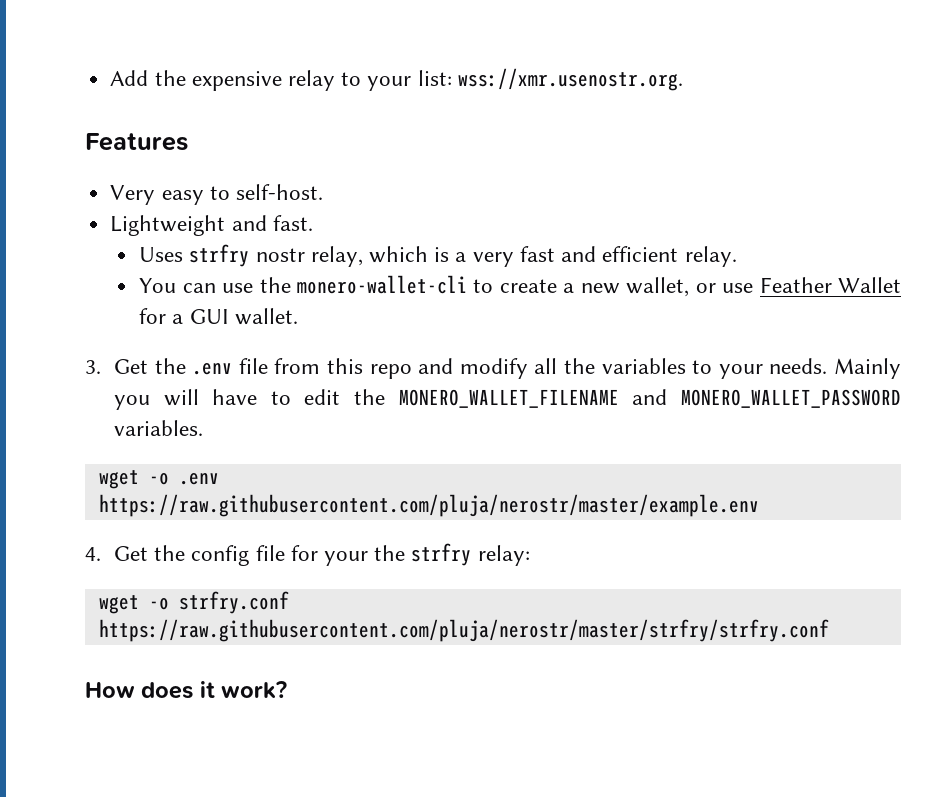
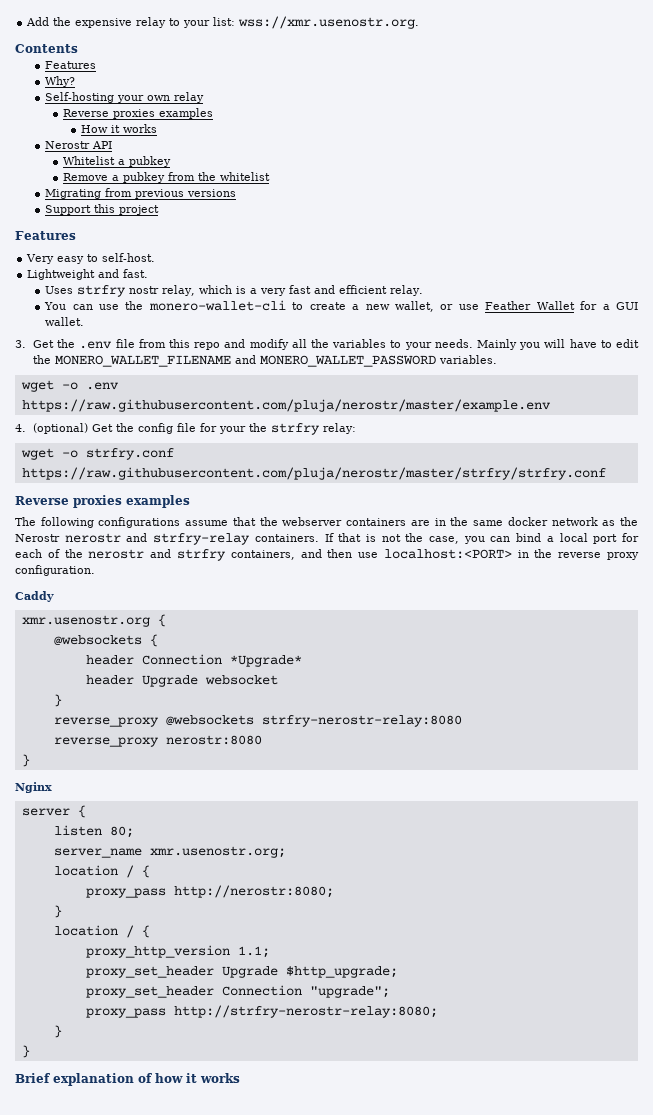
+ Contents
+ Features
+ Why?
+ Self-hosting your own relay
+ Reverse proxies examples
+ How it works
+ Nerostr API
+ Whitelist a pubkey
+ Remove a pubkey from the whitelist
+ Migrating from previous versions
+ Support this project
- 4. Get the config file for your the strfry relay:
+ 4. (optional) Get the config file for your the strfry relay:
  wget -o strfry.conf https://raw.githubusercontent.com/pluja/nerostr/master/strfry/strfry.conf
- How does it work?
+ Reverse proxies examples
+ The following configurations assume that the webserver containers are in the same docker network as the Nerostr nerostr and strfry-relay containers. If that is not the case, you can bind a local port for each of the nerostr and strfry containers, and then use localhost:<PORT> in the reverse proxy configuration.
+ Caddy
+ xmr.usenostr.org {
+ @websockets {
+ header Connection *Upgrade*
+ header Upgrade websocket
+ }
+ reverse_proxy @websockets strfry-nerostr-relay:8080
+ reverse_proxy nerostr:8080
+ }
+ Nginx
+ server {
+ listen 80;
+ server_name xmr.usenostr.org;
+ location / {
+ proxy_pass http://nerostr:8080;
+ }
+ location / {
+ proxy_http_version 1.1;
+ proxy_set_header Upgrade $http_upgrade;
+ proxy_set_header Connection "upgrade";
+ proxy_pass http://strfry-nerostr-relay:8080;
+ }
+ }
+ Brief explanation of how it works

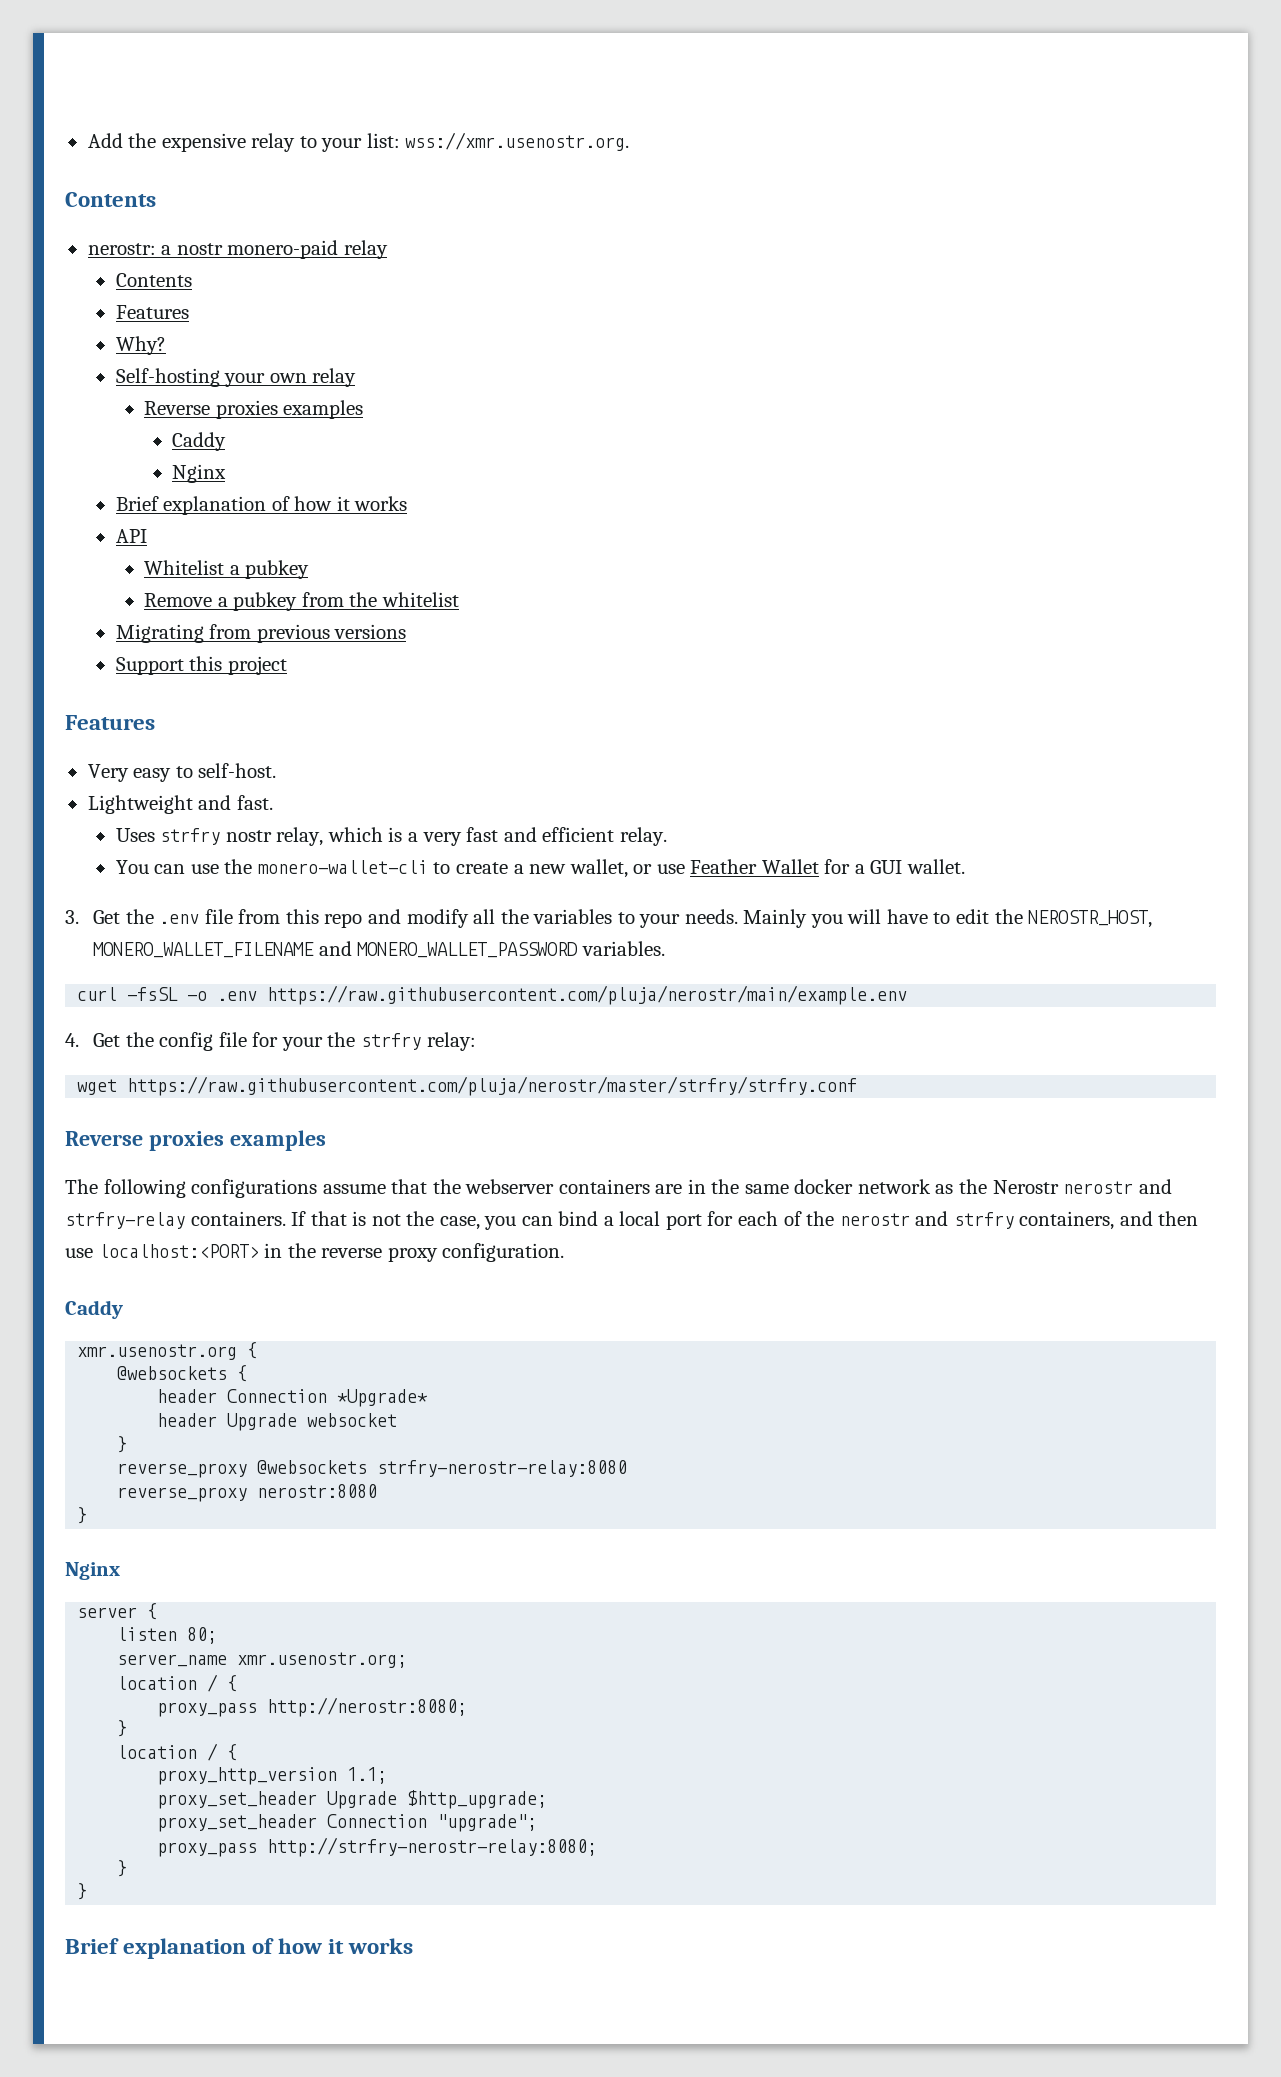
+ nerostr: a nostr monero-paid relay
+ Contents
  Self-hosting your own relay
  Reverse proxies examples
- How it works
+ Caddy
+ Nginx
+ Brief explanation of how it works
- Nerostr API
+ API
- Mainly you will have to edit the MONERO_WALLET_FILENAME and MONERO_WALLET_PASSWORD variables.
+ Mainly you will have to edit the NEROSTR_HOST, MONERO_WALLET_FILENAME and MONERO_WALLET_PASSWORD variables.
- wget -o .env https://raw.githubusercontent.com/pluja/nerostr/master/example.env
+ curl -fsSL -o .env https://raw.githubusercontent.com/pluja/nerostr/main/example.env
- 4. (optional) Get the config file for your the strfry relay:
+ 4. Get the config file for your the strfry relay:
- wget -o strfry.conf https://raw.githubusercontent.com/pluja/nerostr/master/strfry/strfry.conf
+ wget https://raw.githubusercontent.com/pluja/nerostr/master/strfry/strfry.conf

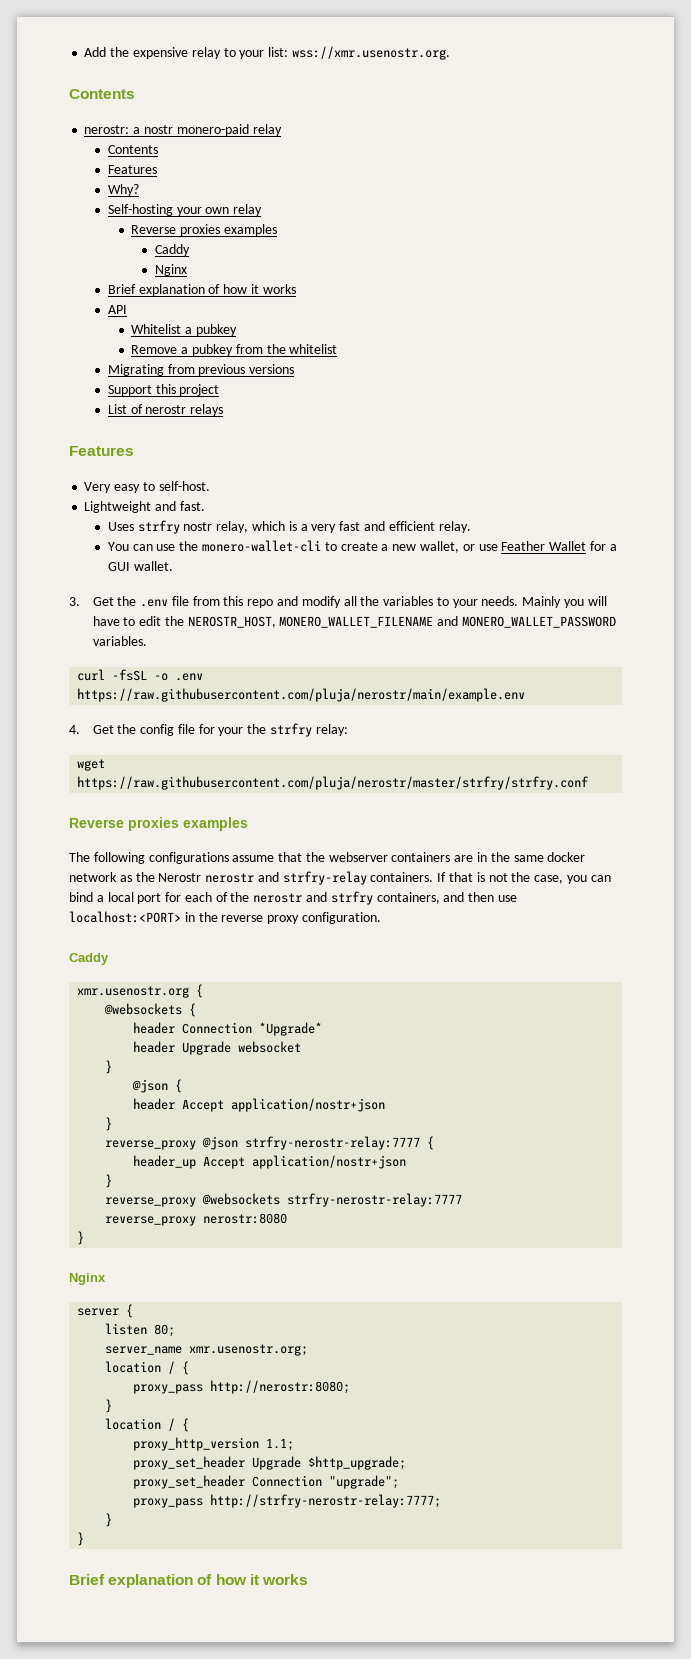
+ List of nerostr relays
+ @json {
+ header Accept application/nostr+json
+ }
+ reverse_proxy @json strfry-nerostr-relay:7777 {
+ header_up Accept application/nostr+json
+ }
- reverse_proxy @websockets strfry-nerostr-relay:8080
+ reverse_proxy @websockets strfry-nerostr-relay:7777
- proxy_pass http://strfry-nerostr-relay:8080;
+ proxy_pass http://strfry-nerostr-relay:7777;

